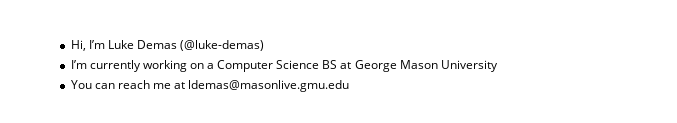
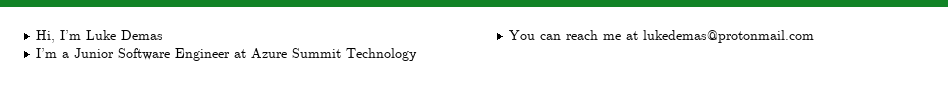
- Hi, I’m Luke Demas (@luke-demas)
- I’m currently working on a Computer Science BS at George Mason University
+ Hi, I’m Luke Demas
+ I’m a Junior Software Engineer at Azure Summit Technology
- You can reach me at ldemas@masonlive.gmu.edu
+ You can reach me at lukedemas@protonmail.com

